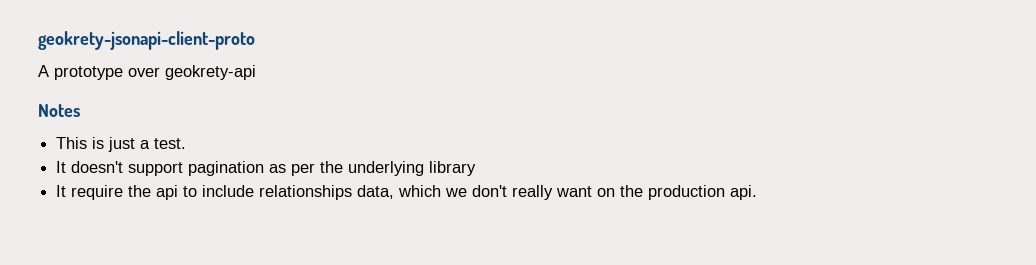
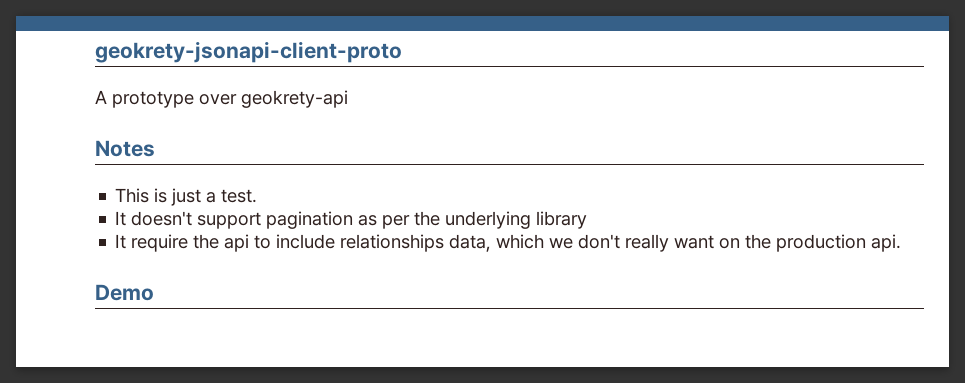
+ Demo

